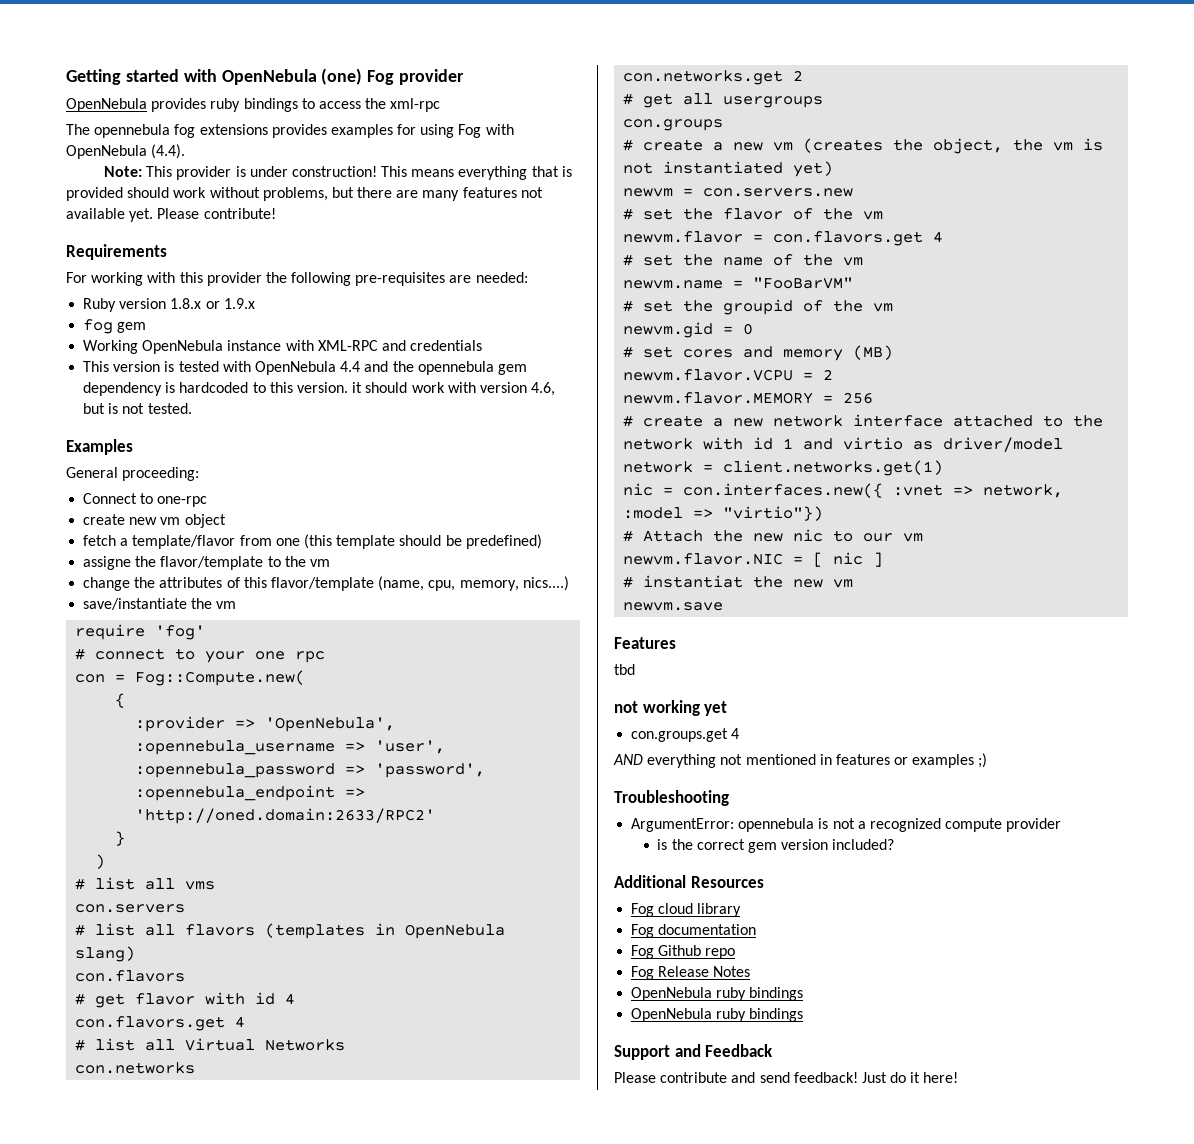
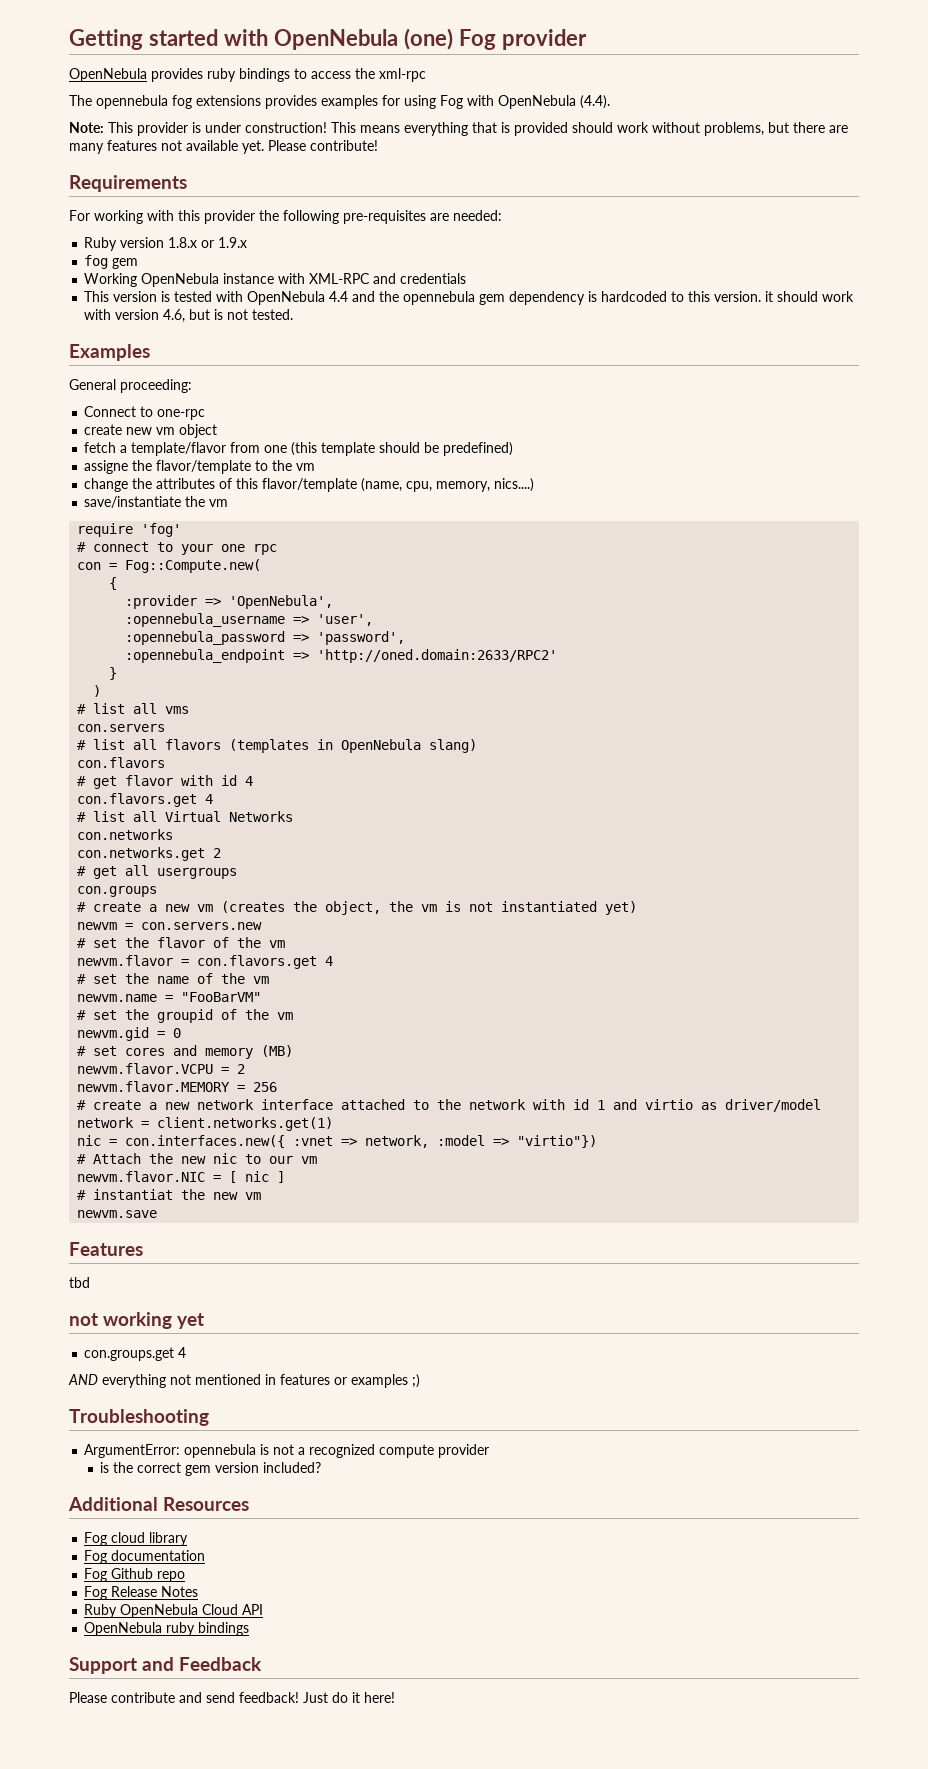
  Fog Release Notes
- OpenNebula ruby bindings
+ Ruby OpenNebula Cloud API

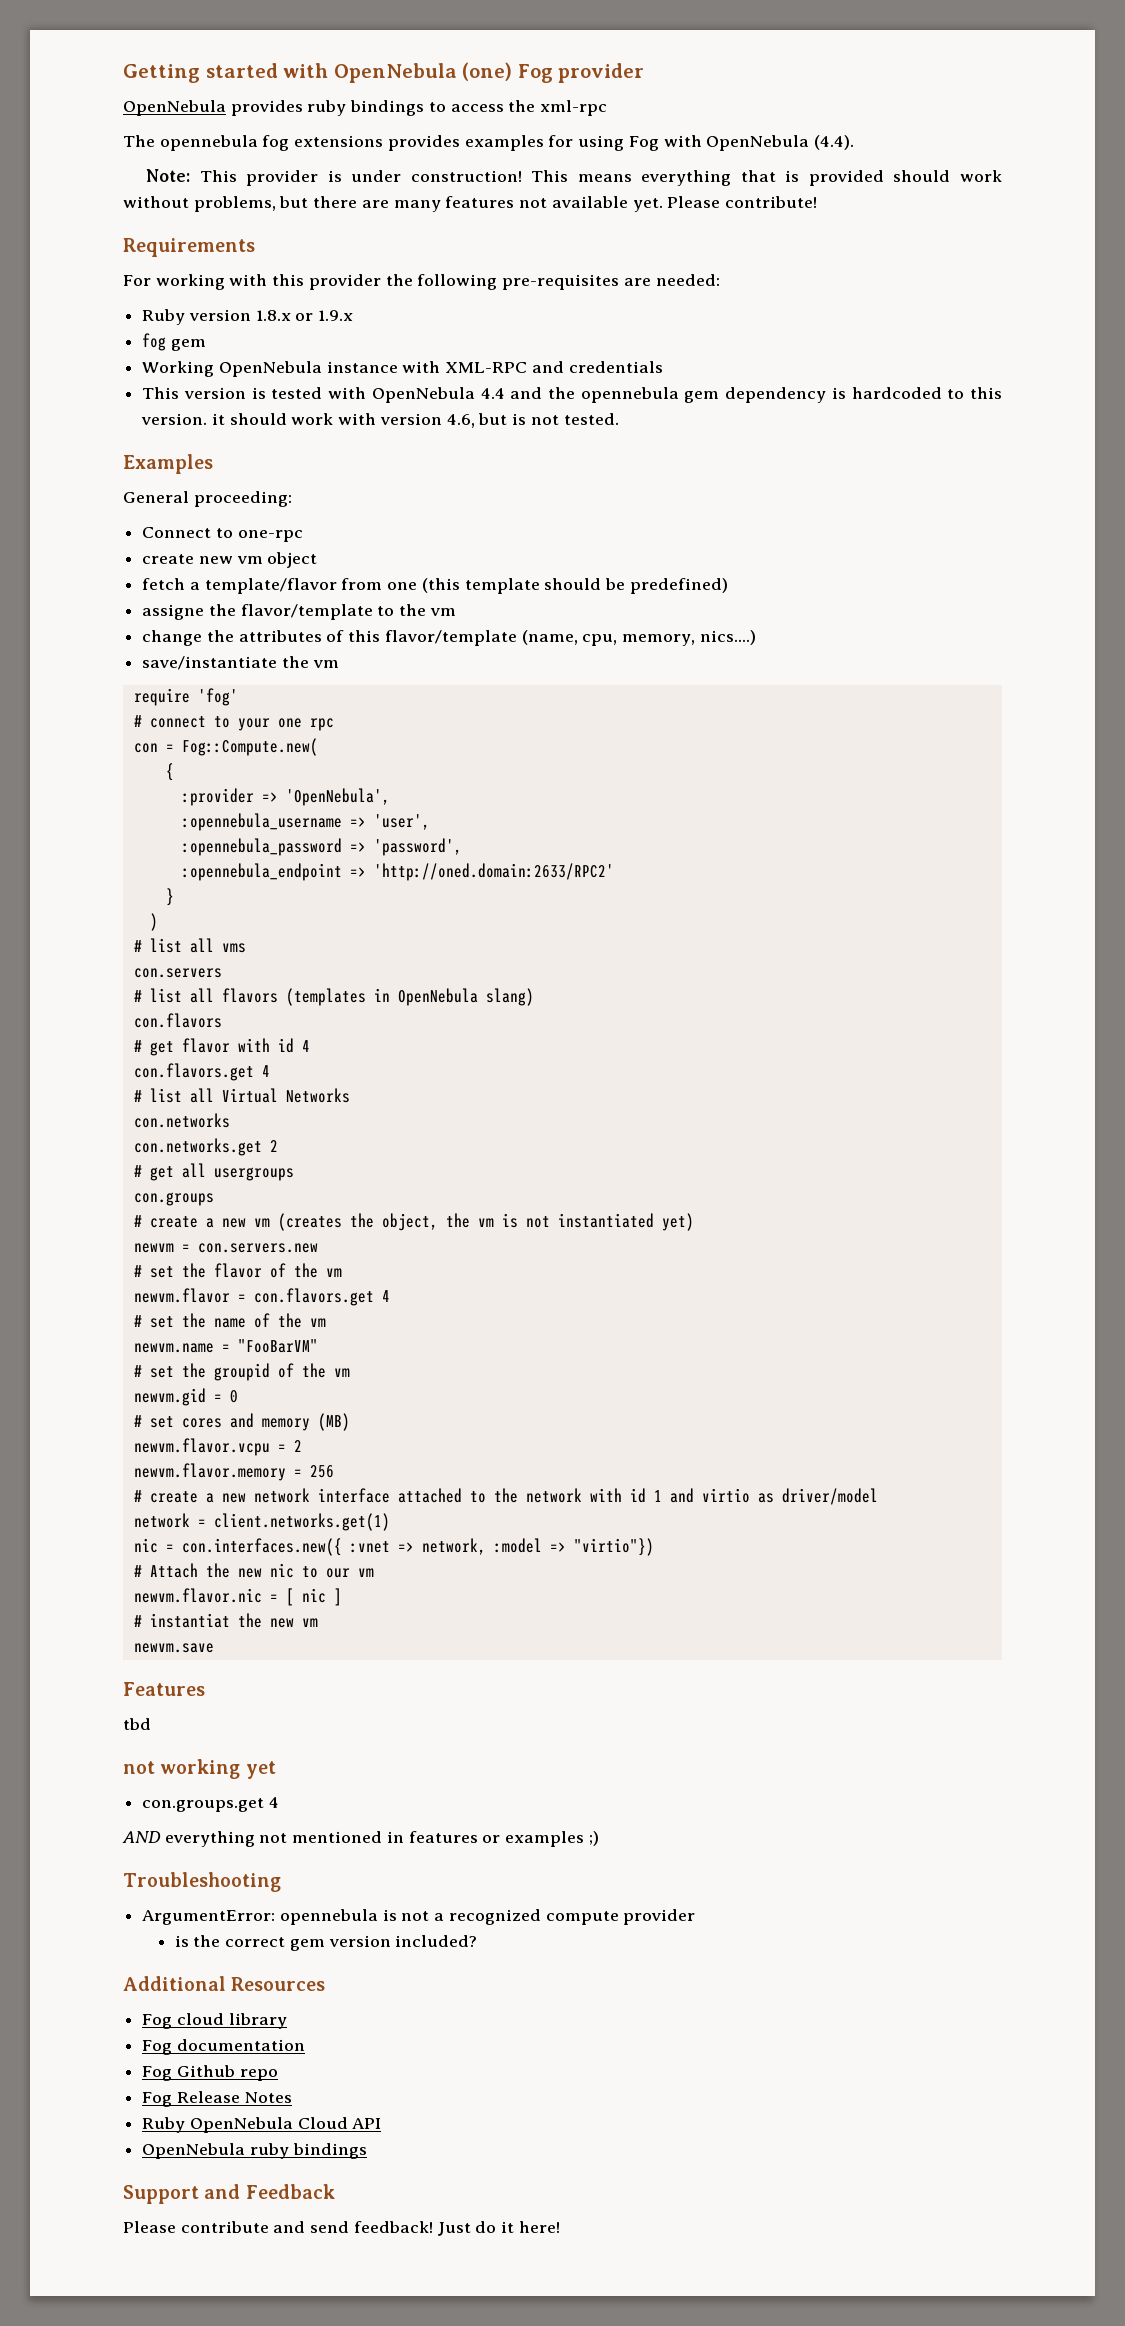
- newvm.flavor.VCPU = 2
+ newvm.flavor.vcpu = 2
- newvm.flavor.MEMORY = 256
+ newvm.flavor.memory = 256
- newvm.flavor.NIC = [ nic ]
+ newvm.flavor.nic = [ nic ]

